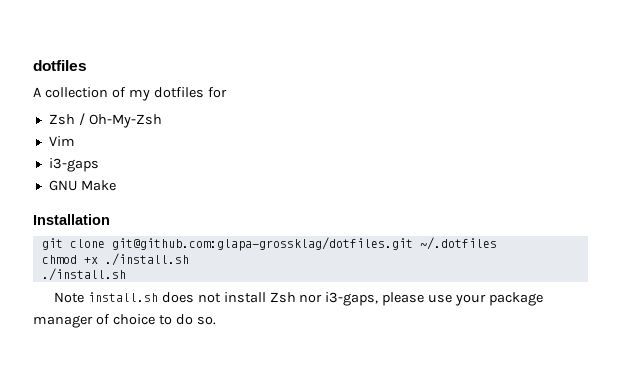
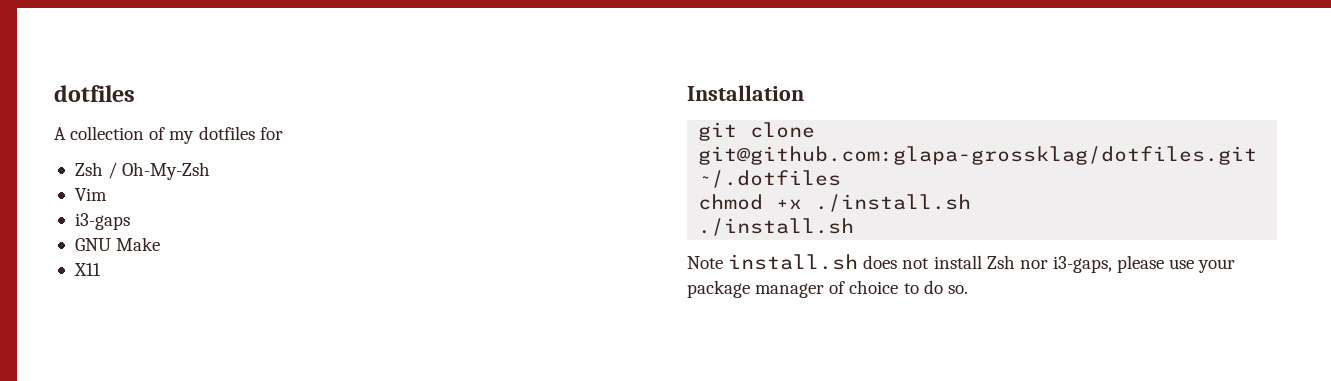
+ X11

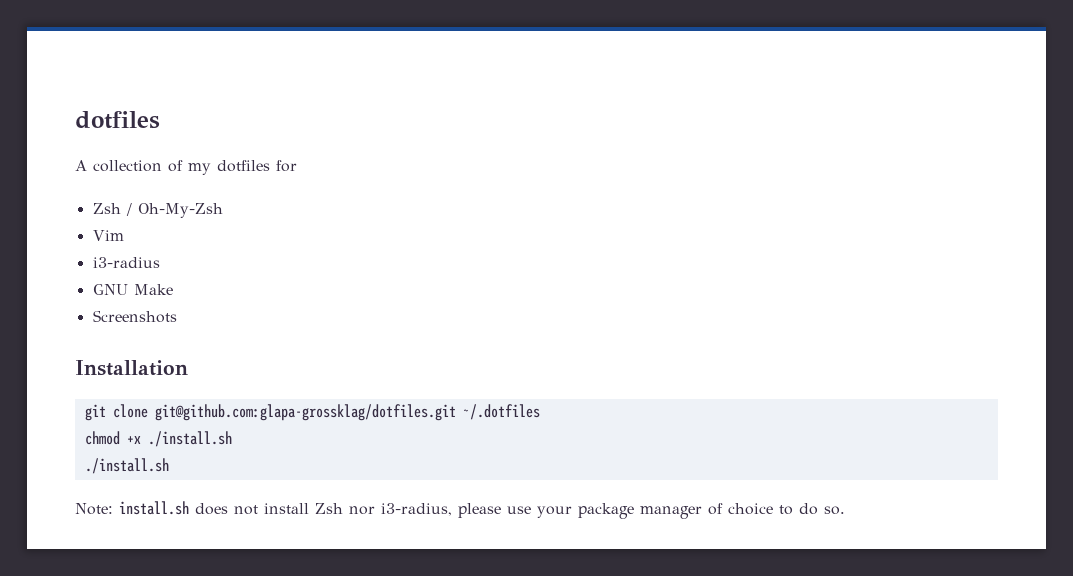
- i3-gaps
+ i3-radius
- X11
+ Screenshots
- Note install.sh does not install Zsh nor i3-gaps, please use your package manager of choice to do so.
+ Note: install.sh does not install Zsh nor i3-radius, please use your package manager of choice to do so.

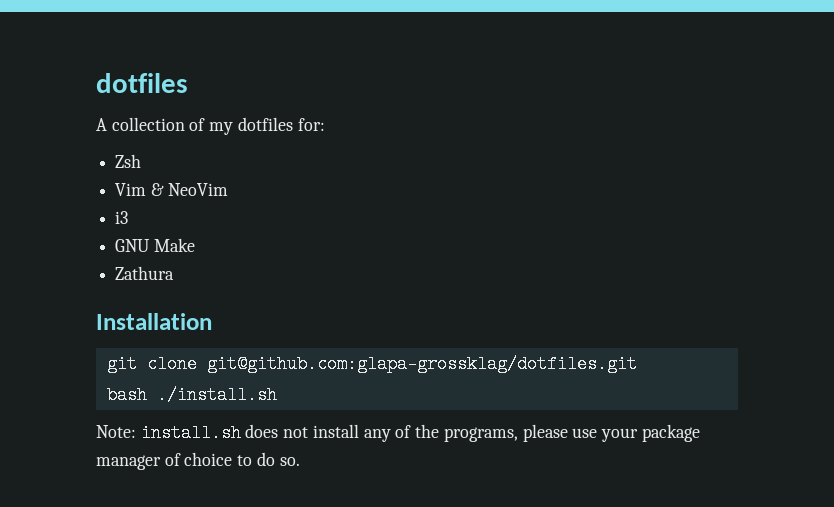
- A collection of my dotfiles for
- Zsh / Oh-My-Zsh
+ A collection of my dotfiles for:
+ Zsh
- Vim
- i3-radius
+ Vim & NeoVim
+ i3
- Screenshots
+ Zathura
- git clone git@github.com:glapa-grossklag/dotfiles.git ~/.dotfiles
- chmod +x ./install.sh
- ./install.sh
+ git clone git@github.com:glapa-grossklag/dotfiles.git
+ bash ./install.sh
- Note: install.sh does not install Zsh nor i3-radius, please use your package manager of choice to do so.
+ Note: install.sh does not install any of the programs, please use your package manager of choice to do so.

